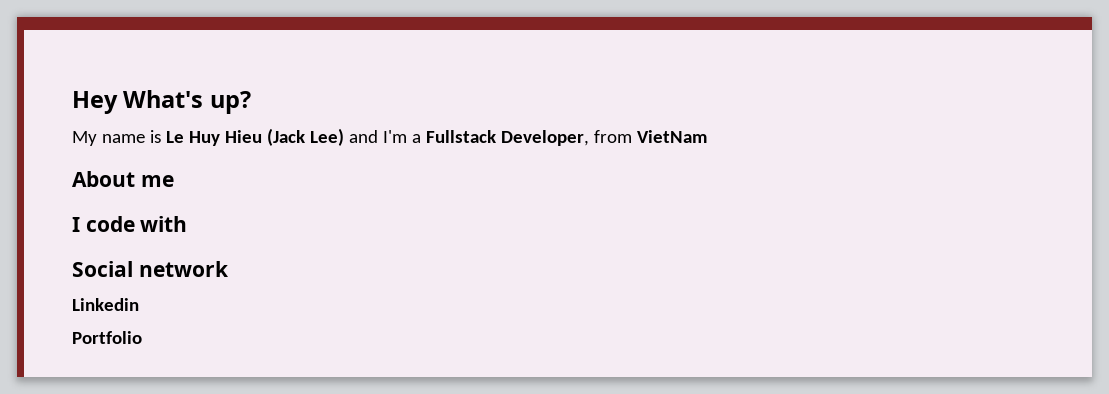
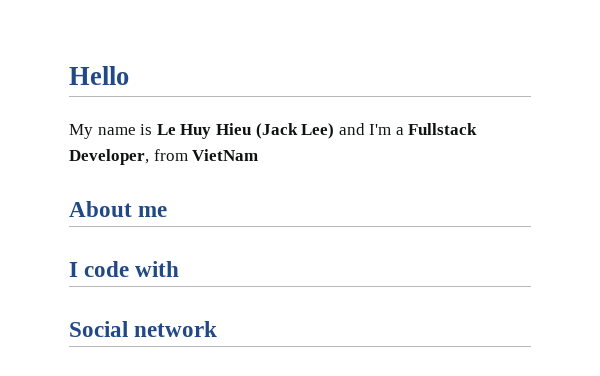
- Hey What's up?
+ Hello
- Linkedin
- Portfolio

